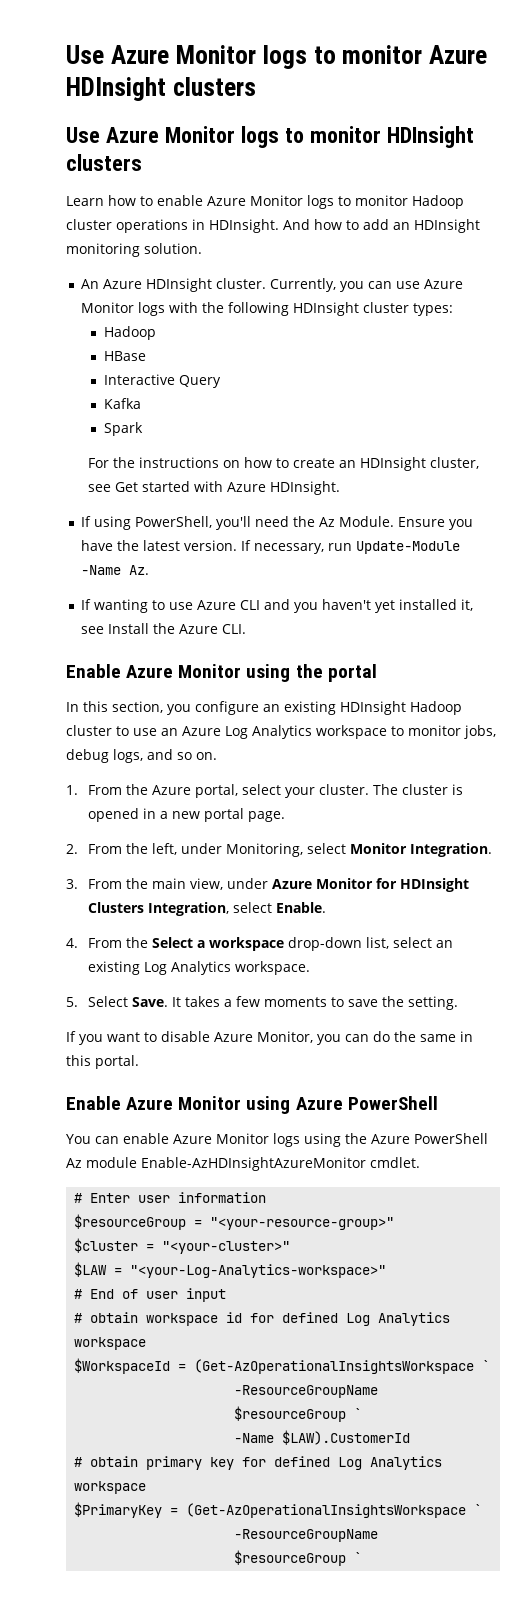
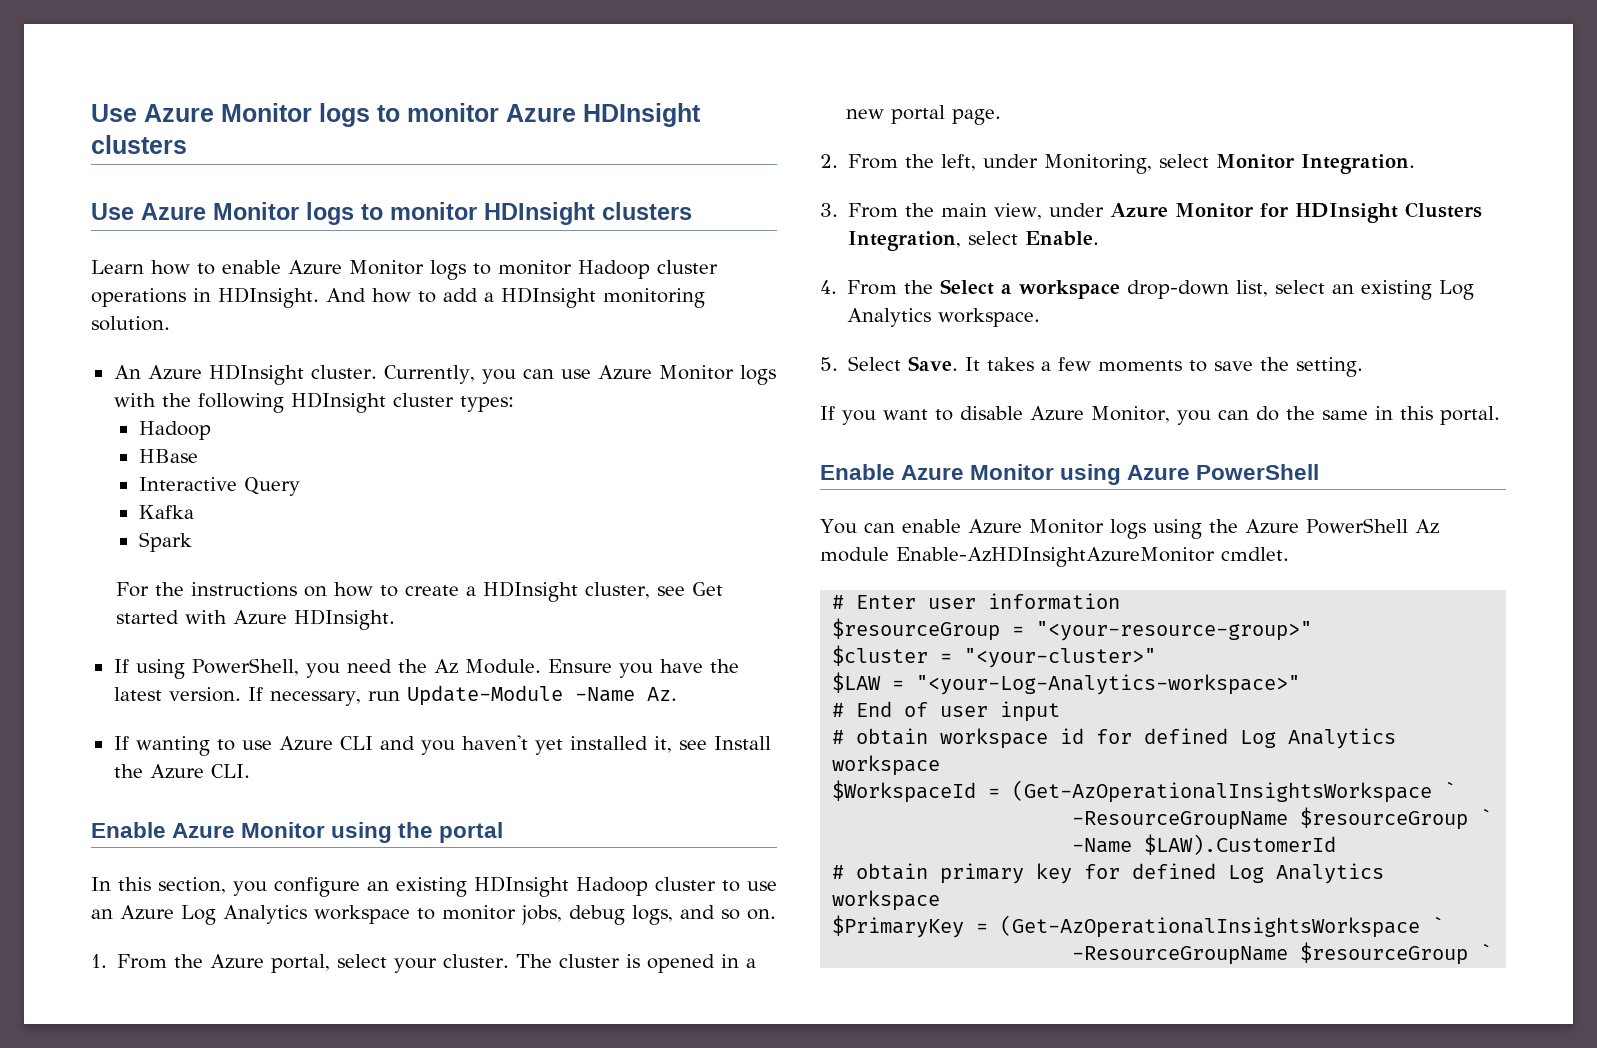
- And how to add an HDInsight monitoring solution.
+ And how to add a HDInsight monitoring solution.
- For the instructions on how to create an HDInsight cluster, see Get started with Azure HDInsight.
+ For the instructions on how to create a HDInsight cluster, see Get started with Azure HDInsight.
- If using PowerShell, you'll need the Az Module.
+ If using PowerShell, you need the Az Module.

